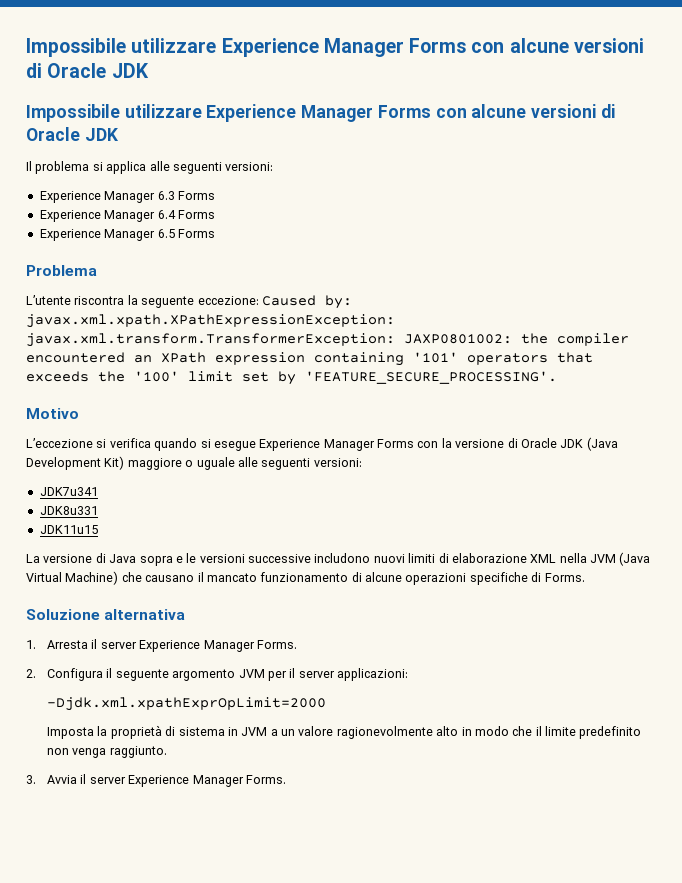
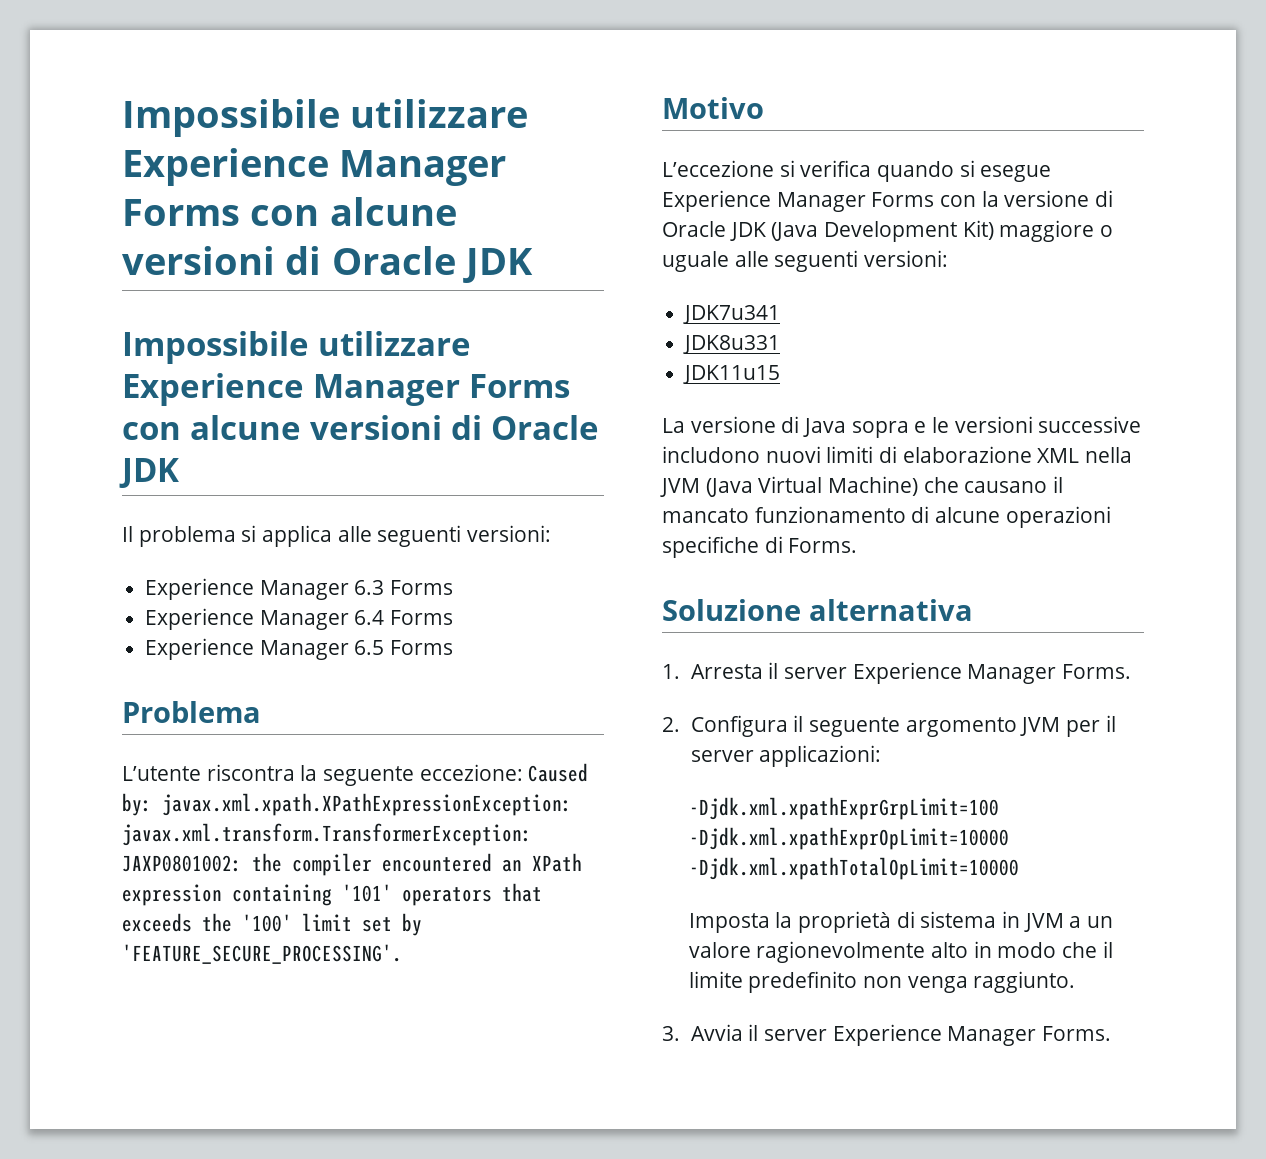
- -Djdk.xml.xpathExprOpLimit=2000
+ -Djdk.xml.xpathExprGrpLimit=100 -Djdk.xml.xpathExprOpLimit=10000 -Djdk.xml.xpathTotalOpLimit=10000

